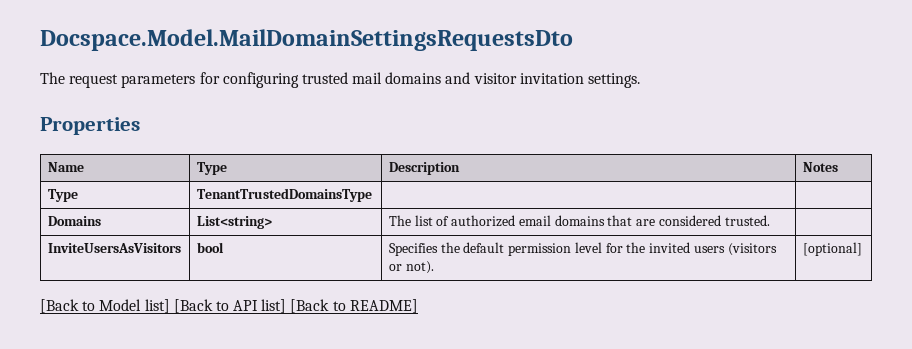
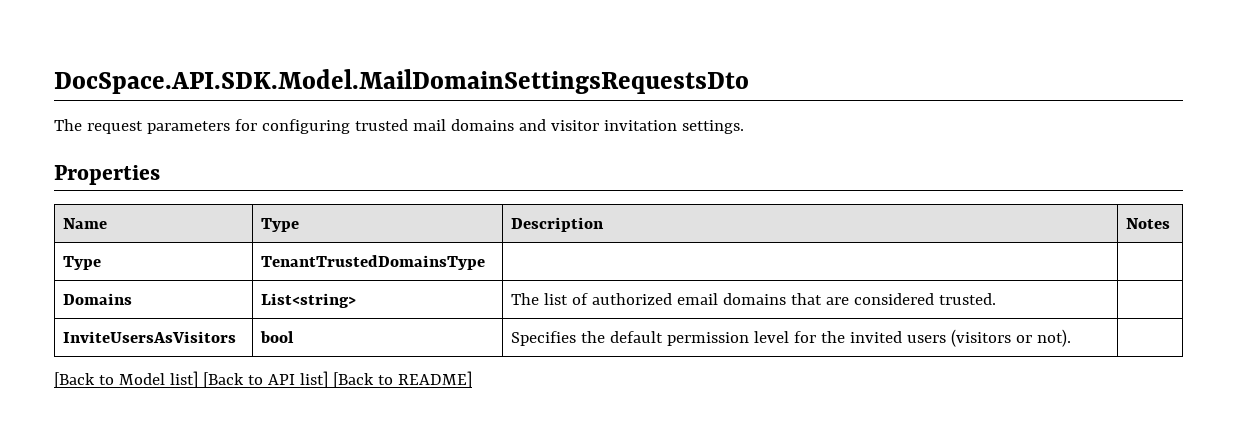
- Docspace.Model.MailDomainSettingsRequestsDto
+ DocSpace.API.SDK.Model.MailDomainSettingsRequestsDto
- InviteUsersAsVisitors | bool | Specifies the default permission level for the invited users (visitors or not). | [optional]
+ InviteUsersAsVisitors | bool | Specifies the default permission level for the invited users (visitors or not). |

